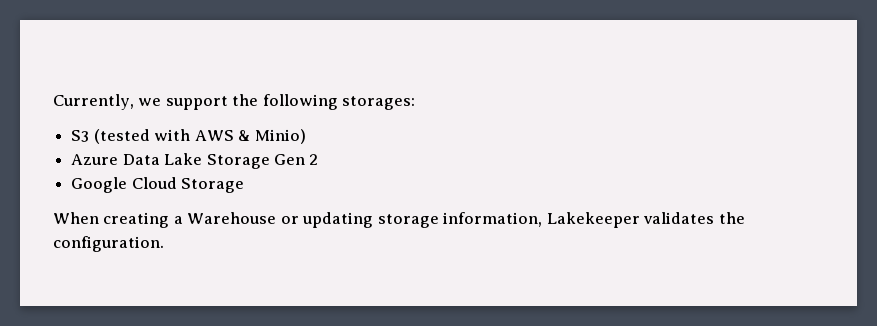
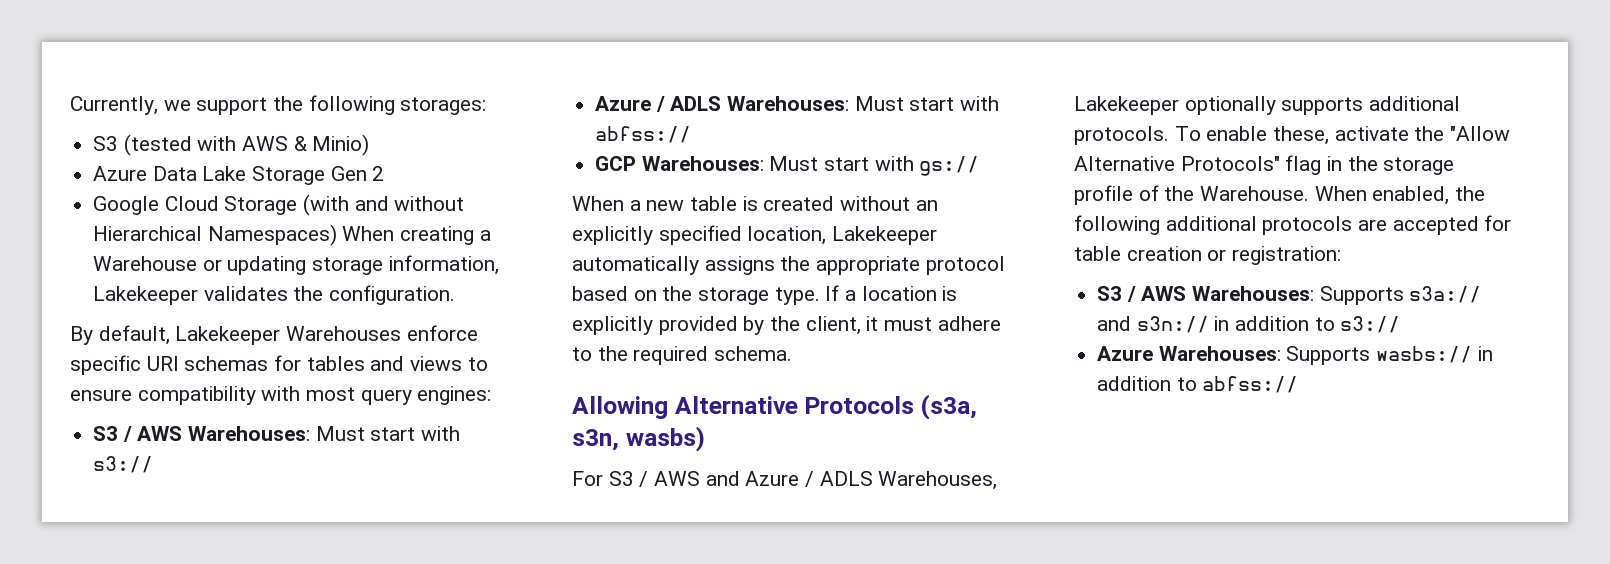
- Google Cloud Storage
- When creating a Warehouse or updating storage information, Lakekeeper validates the configuration.
+ Google Cloud Storage (with and without Hierarchical Namespaces) When creating a Warehouse or updating storage information, Lakekeeper validates the configuration.
+ By default, Lakekeeper Warehouses enforce specific URI schemas for tables and views to ensure compatibility with most query engines:
+ S3 / AWS Warehouses: Must start with s3://
+ Azure / ADLS Warehouses: Must start with abfss://
+ GCP Warehouses: Must start with gs://
+ When a new table is created without an explicitly specified location, Lakekeeper automatically assigns the appropriate protocol based on the storage type. If a location is explicitly provided by the client, it must adhere to the required schema.
+ Allowing Alternative Protocols (s3a, s3n, wasbs)
+ For S3 / AWS and Azure / ADLS Warehouses, Lakekeeper optionally supports additional protocols. To enable these, activate the "Allow Alternative Protocols" flag in the storage profile of the Warehouse. When enabled, the following additional protocols are accepted for table creation or registration:
+ S3 / AWS Warehouses: Supports s3a:// and s3n:// in addition to s3://
+ Azure Warehouses: Supports wasbs:// in addition to abfss://

